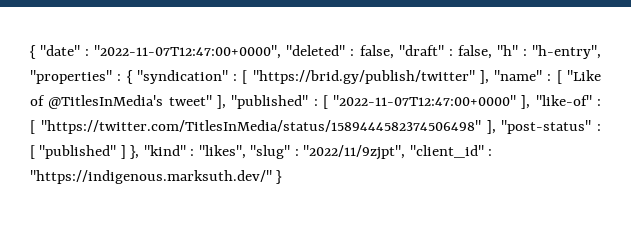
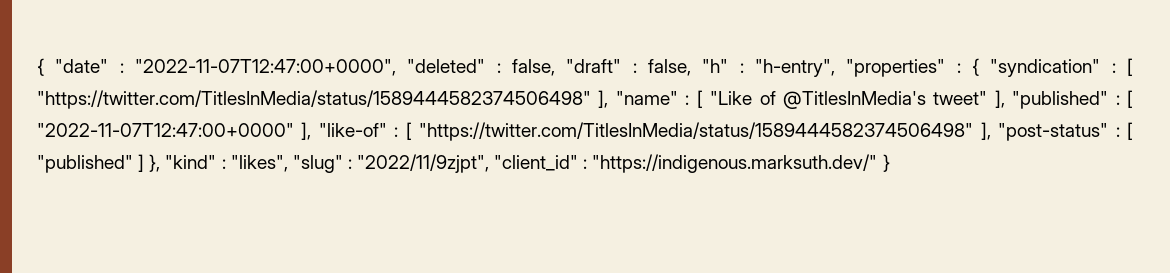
- { "date" : "2022-11-07T12:47:00+0000", "deleted" : false, "draft" : false, "h" : "h-entry", "properties" : { "syndication" : [ "https://brid.gy/publish/twitter" ], "name" : [ "Like of @TitlesInMedia's tweet" ], "published" : [ "2022-11-07T12:47:00+0000" ], "like-of" : [ "https://twitter.com/TitlesInMedia/status/1589444582374506498" ], "post-status" : [ "published" ] }, "kind" : "likes", "slug" : "2022/11/9zjpt", "client_id" : "https://indigenous.marksuth.dev/" }
+ { "date" : "2022-11-07T12:47:00+0000", "deleted" : false, "draft" : false, "h" : "h-entry", "properties" : { "syndication" : [ "https://twitter.com/TitlesInMedia/status/1589444582374506498" ], "name" : [ "Like of @TitlesInMedia's tweet" ], "published" : [ "2022-11-07T12:47:00+0000" ], "like-of" : [ "https://twitter.com/TitlesInMedia/status/1589444582374506498" ], "post-status" : [ "published" ] }, "kind" : "likes", "slug" : "2022/11/9zjpt", "client_id" : "https://indigenous.marksuth.dev/" }

